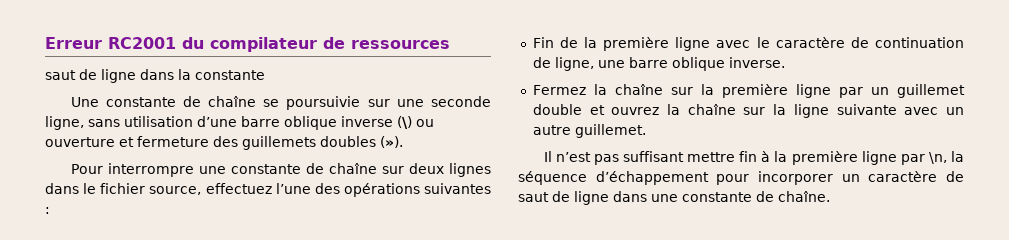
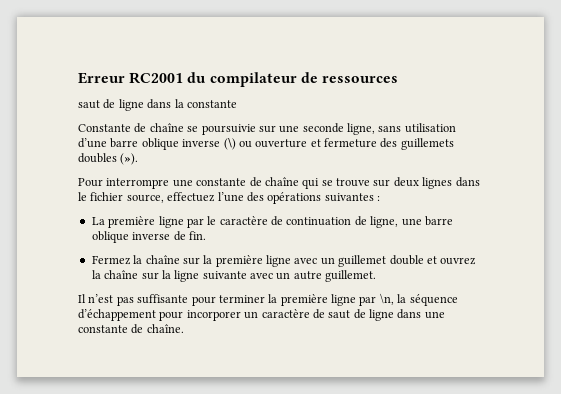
- Une constante de chaîne se poursuivie sur une seconde ligne, sans utilisation d’une barre oblique inverse (\) ou ouverture et fermeture des guillemets doubles (»).
+ Constante de chaîne se poursuivie sur une seconde ligne, sans utilisation d’une barre oblique inverse (\) ou ouverture et fermeture des guillemets doubles (»).
- Pour interrompre une constante de chaîne sur deux lignes dans le fichier source, effectuez l’une des opérations suivantes :
+ Pour interrompre une constante de chaîne qui se trouve sur deux lignes dans le fichier source, effectuez l’une des opérations suivantes :
- Fin de la première ligne avec le caractère de continuation de ligne, une barre oblique inverse.
+ La première ligne par le caractère de continuation de ligne, une barre oblique inverse de fin.
- Fermez la chaîne sur la première ligne par un guillemet double et ouvrez la chaîne sur la ligne suivante avec un autre guillemet.
+ Fermez la chaîne sur la première ligne avec un guillemet double et ouvrez la chaîne sur la ligne suivante avec un autre guillemet.
- Il n’est pas suffisant mettre fin à la première ligne par \n, la séquence d’échappement pour incorporer un caractère de saut de ligne dans une constante de chaîne.
+ Il n’est pas suffisante pour terminer la première ligne par \n, la séquence d’échappement pour incorporer un caractère de saut de ligne dans une constante de chaîne.

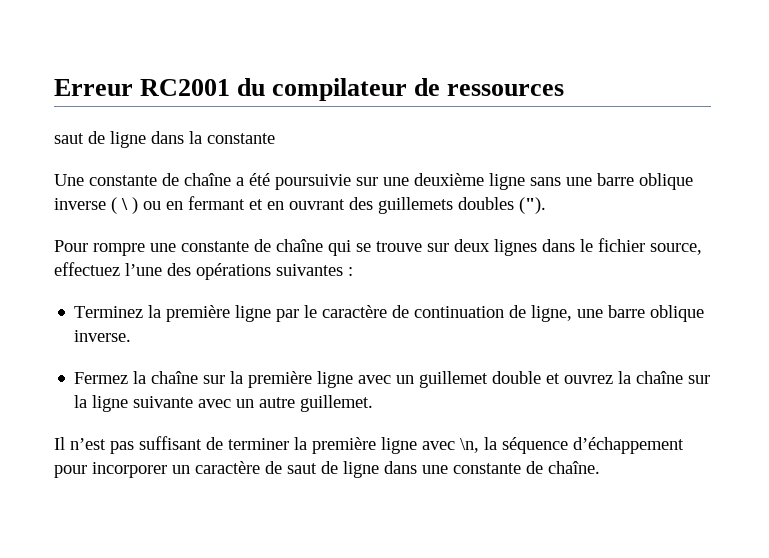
- Constante de chaîne se poursuivie sur une seconde ligne, sans utilisation d’une barre oblique inverse (\) ou ouverture et fermeture des guillemets doubles (»).
+ Une constante de chaîne a été poursuivie sur une deuxième ligne sans une barre oblique inverse ( \ ) ou en fermant et en ouvrant des guillemets doubles (").
- Pour interrompre une constante de chaîne qui se trouve sur deux lignes dans le fichier source, effectuez l’une des opérations suivantes :
+ Pour rompre une constante de chaîne qui se trouve sur deux lignes dans le fichier source, effectuez l’une des opérations suivantes :
- La première ligne par le caractère de continuation de ligne, une barre oblique inverse de fin.
+ Terminez la première ligne par le caractère de continuation de ligne, une barre oblique inverse.
- Il n’est pas suffisante pour terminer la première ligne par \n, la séquence d’échappement pour incorporer un caractère de saut de ligne dans une constante de chaîne.
+ Il n’est pas suffisant de terminer la première ligne avec \n, la séquence d’échappement pour incorporer un caractère de saut de ligne dans une constante de chaîne.

